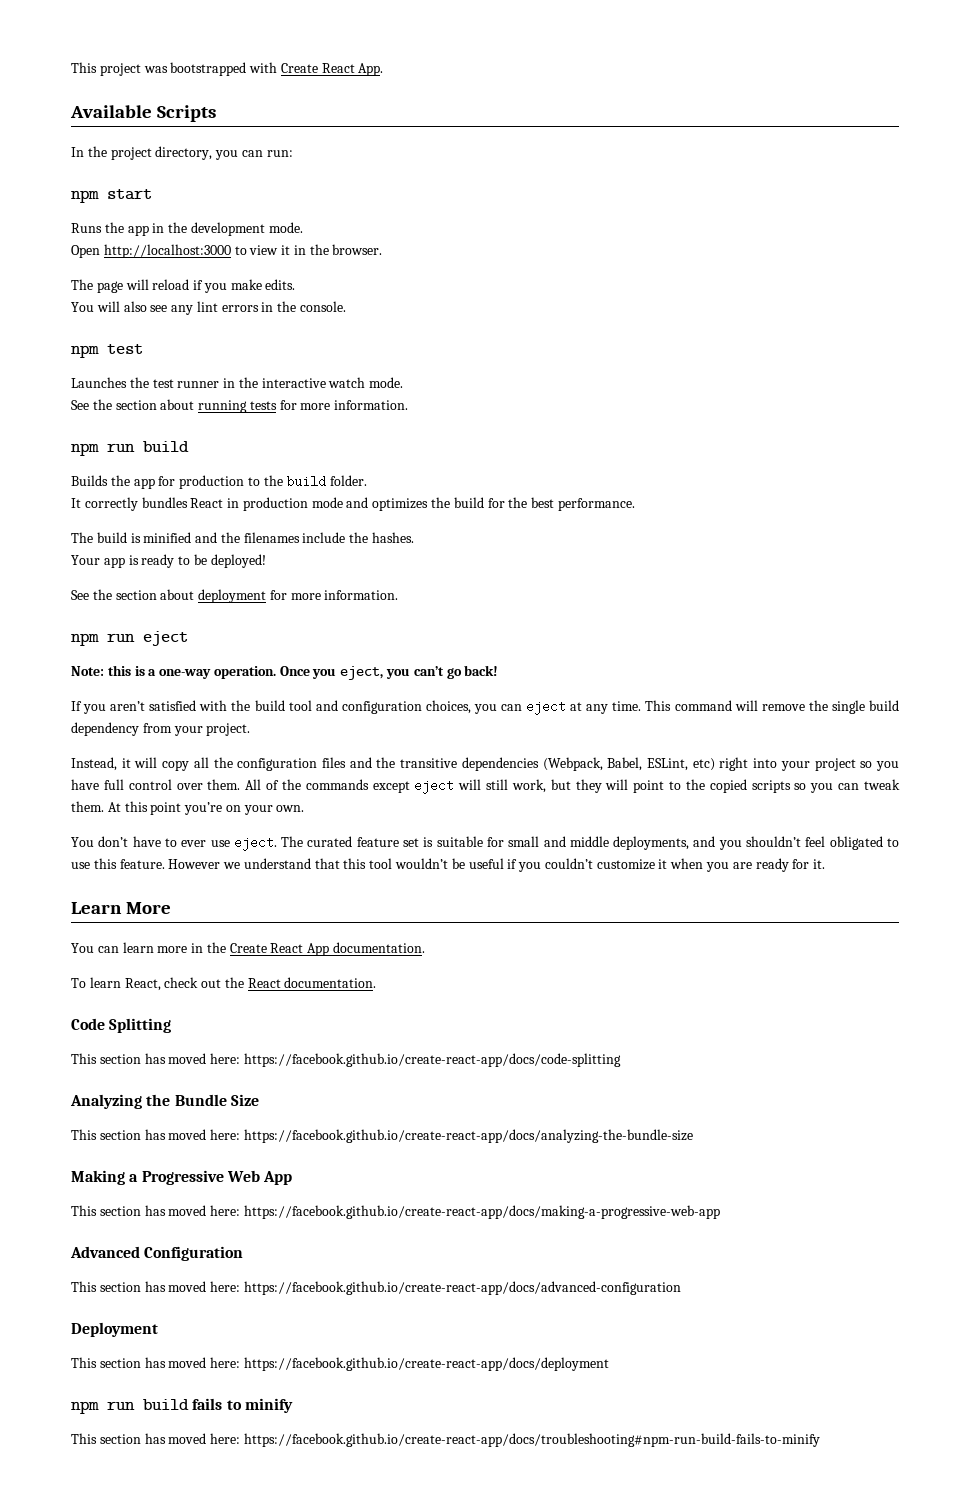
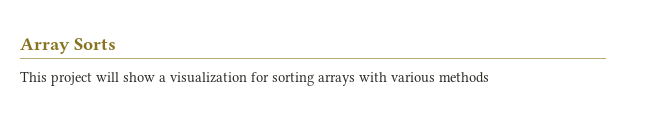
- This project was bootstrapped with Create React App.
- Available Scripts
- In the project directory, you can run:
- npm start
- Runs the app in the development mode.
- Open http://localhost:3000 to view it in the browser.
- The page will reload if you make edits.
- You will also see any lint errors in the console.
- npm test
- Launches the test runner in the interactive watch mode.
- See the section about running tests for more information.
- npm run build
- Builds the app for production to the build folder.
- It correctly bundles React in production mode and optimizes the build for the best performance.
- The build is minified and the filenames include the hashes.
- Your app is ready to be deployed!
- See the section about deployment for more information.
- npm run eject
- Note: this is a one-way operation. Once you eject, you can’t go back!
- If you aren’t satisfied with the build tool and configuration choices, you can eject at any time. This command will remove the single build dependency from your project.
- Instead, it will copy all the configuration files and the transitive dependencies (Webpack, Babel, ESLint, etc) right into your project so you have full control over them. All of the commands except eject will still work, but they will point to the copied scripts so you can tweak them. At this point you’re on your own.
- You don’t have to ever use eject. The curated feature set is suitable for small and middle deployments, and you shouldn’t feel obligated to use this feature. However we understand that this tool wouldn’t be useful if you couldn’t customize it when you are ready for it.
- Learn More
- You can learn more in the Create React App documentation.
- To learn React, check out the React documentation.
- Code Splitting
- This section has moved here: https://facebook.github.io/create-react-app/docs/code-splitting
- Analyzing the Bundle Size
- This section has moved here: https://facebook.github.io/create-react-app/docs/analyzing-the-bundle-size
- Making a Progressive Web App
- This section has moved here: https://facebook.github.io/create-react-app/docs/making-a-progressive-web-app
- Advanced Configuration
- This section has moved here: https://facebook.github.io/create-react-app/docs/advanced-configuration
- Deployment
- This section has moved here: https://facebook.github.io/create-react-app/docs/deployment
- npm run build fails to minify
- This section has moved here: https://facebook.github.io/create-react-app/docs/troubleshooting#npm-run-build-fails-to-minify
+ Array Sorts
+ This project will show a visualization for sorting arrays with various methods

